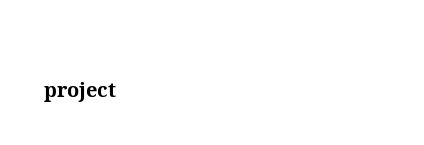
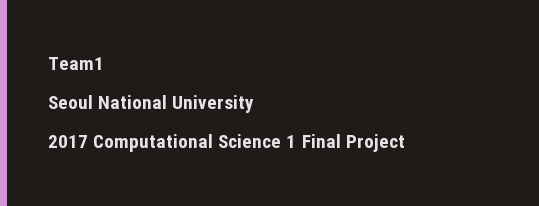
- project
+ Team1
+ Seoul National University
+ 2017 Computational Science 1 Final Project

